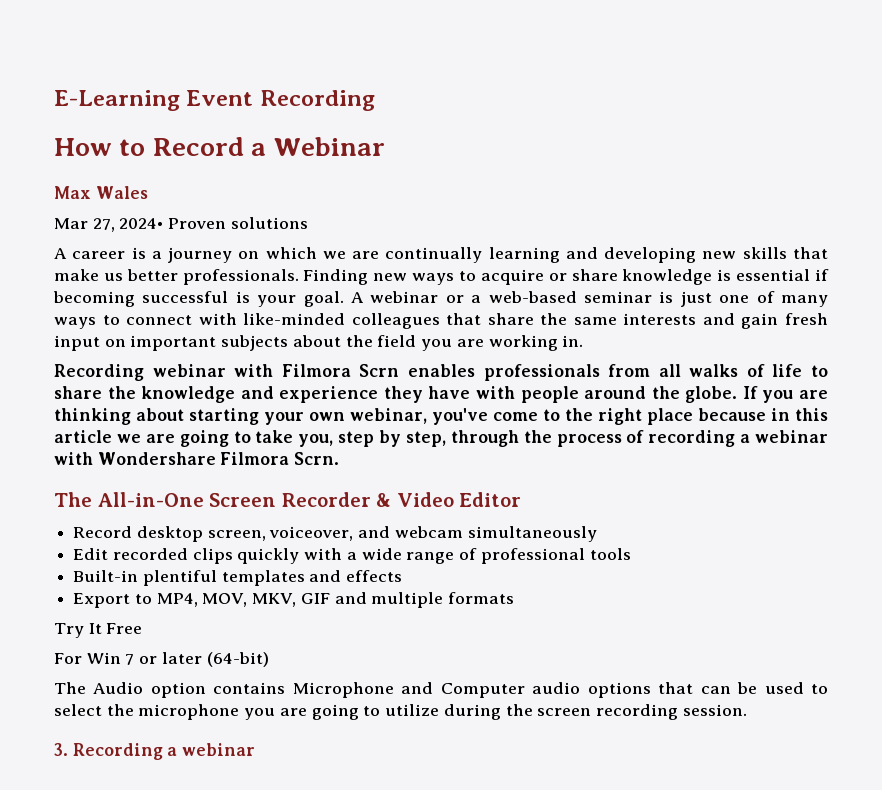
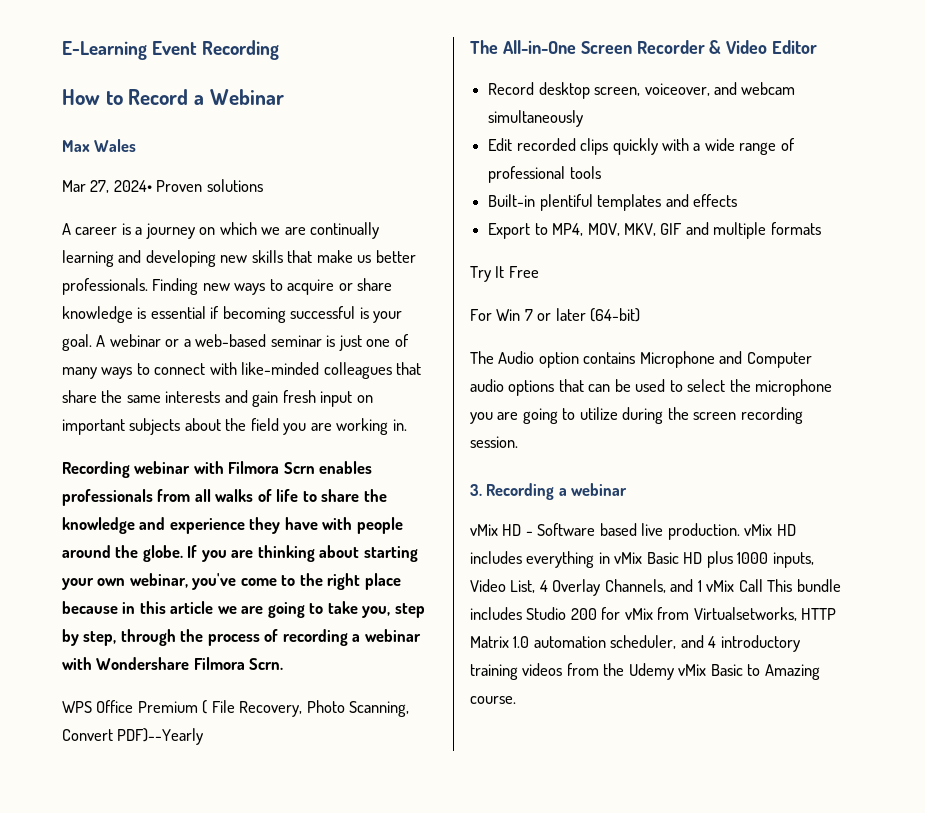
+ WPS Office Premium ( File Recovery, Photo Scanning, Convert PDF)--Yearly
+ vMix HD - Software based live production. vMix HD includes everything in vMix Basic HD plus 1000 inputs, Video List, 4 Overlay Channels, and 1 vMix Call This bundle includes Studio 200 for vMix from Virtualsetworks, HTTP Matrix 1.0 automation scheduler, and 4 introductory training videos from the Udemy vMix Basic to Amazing course.

